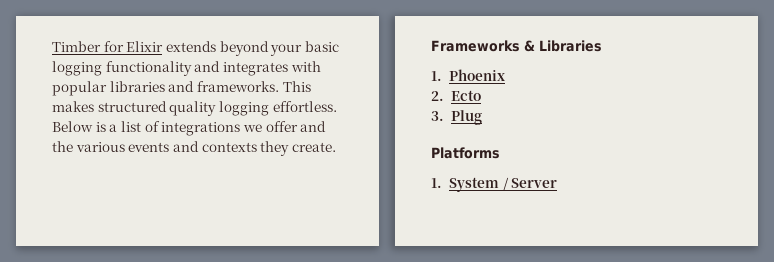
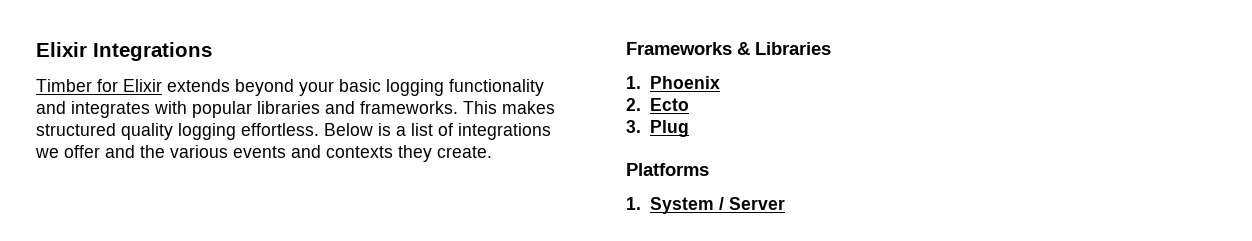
+ Elixir Integrations

